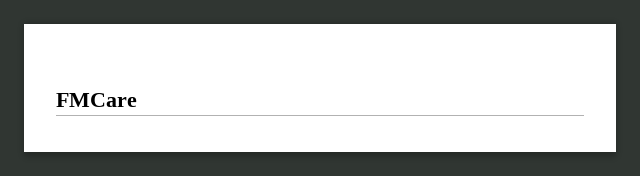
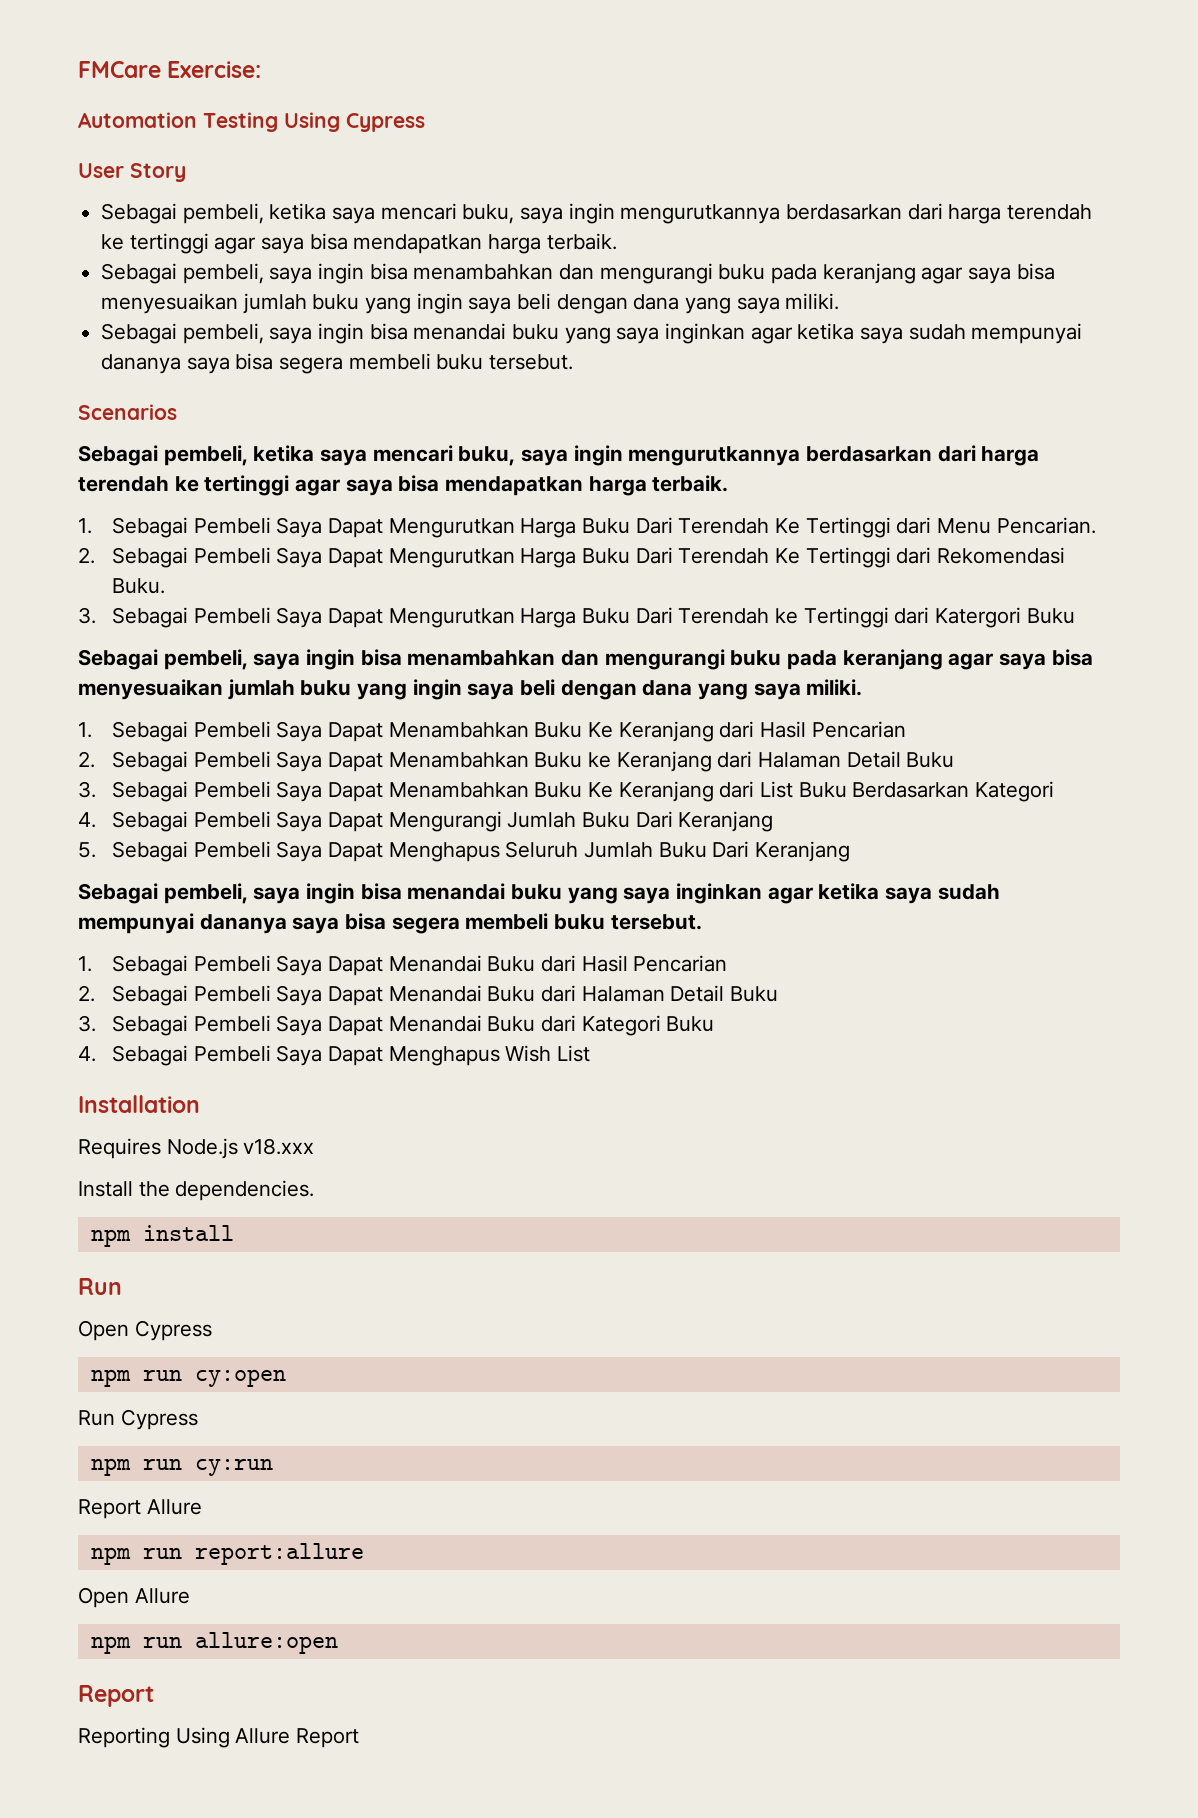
- FMCare
+ FMCare Exercise:
+ Automation Testing Using Cypress
+ User Story
+ Sebagai pembeli, ketika saya mencari buku, saya ingin mengurutkannya berdasarkan dari harga terendah ke tertinggi agar saya bisa mendapatkan harga terbaik.
+ Sebagai pembeli, saya ingin bisa menambahkan dan mengurangi buku pada keranjang agar saya bisa menyesuaikan jumlah buku yang ingin saya beli dengan dana yang saya miliki.
+ Sebagai pembeli, saya ingin bisa menandai buku yang saya inginkan agar ketika saya sudah mempunyai dananya saya bisa segera membeli buku tersebut.
+ Scenarios
+ Sebagai pembeli, ketika saya mencari buku, saya ingin mengurutkannya berdasarkan dari harga terendah ke tertinggi agar saya bisa mendapatkan harga terbaik.
+ 1. Sebagai Pembeli Saya Dapat Mengurutkan Harga Buku Dari Terendah Ke Tertinggi dari Menu Pencarian.
+ 2. Sebagai Pembeli Saya Dapat Mengurutkan Harga Buku Dari Terendah Ke Tertinggi dari Rekomendasi Buku.
+ 3. Sebagai Pembeli Saya Dapat Mengurutkan Harga Buku Dari Terendah ke Tertinggi dari Katergori Buku
+ Sebagai pembeli, saya ingin bisa menambahkan dan mengurangi buku pada keranjang agar saya bisa menyesuaikan jumlah buku yang ingin saya beli dengan dana yang saya miliki.
+ 1. Sebagai Pembeli Saya Dapat Menambahkan Buku Ke Keranjang dari Hasil Pencarian
+ 2. Sebagai Pembeli Saya Dapat Menambahkan Buku ke Keranjang dari Halaman Detail Buku
+ 3. Sebagai Pembeli Saya Dapat Menambahkan Buku Ke Keranjang dari List Buku Berdasarkan Kategori
+ 4. Sebagai Pembeli Saya Dapat Mengurangi Jumlah Buku Dari Keranjang
+ 5. Sebagai Pembeli Saya Dapat Menghapus Seluruh Jumlah Buku Dari Keranjang
+ Sebagai pembeli, saya ingin bisa menandai buku yang saya inginkan agar ketika saya sudah mempunyai dananya saya bisa segera membeli buku tersebut.
+ 1. Sebagai Pembeli Saya Dapat Menandai Buku dari Hasil Pencarian
+ 2. Sebagai Pembeli Saya Dapat Menandai Buku dari Halaman Detail Buku
+ 3. Sebagai Pembeli Saya Dapat Menandai Buku dari Kategori Buku
+ 4. Sebagai Pembeli Saya Dapat Menghapus Wish List
+ Installation
+ Requires Node.js v18.xxx
+ Install the dependencies.
+ npm install
+ Run
+ Open Cypress
+ npm run cy:open
+ Run Cypress
+ npm run cy:run
+ Report Allure
+ npm run report:allure
+ Open Allure
+ npm run allure:open
+ Report
+ Reporting Using Allure Report

